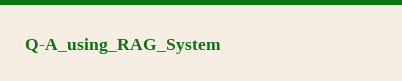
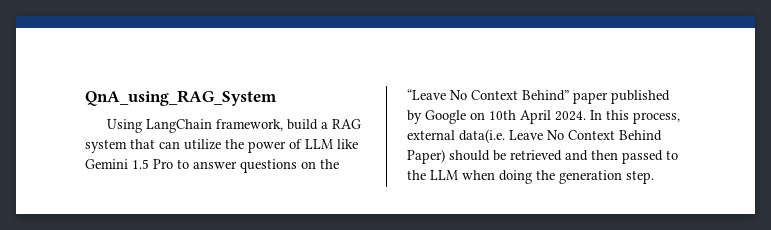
- Q-A_using_RAG_System
+ QnA_using_RAG_System
+ Using LangChain framework, build a RAG system that can utilize the power of LLM like Gemini 1.5 Pro to answer questions on the “Leave No Context Behind” paper published by Google on 10th April 2024. In this process, external data(i.e. Leave No Context Behind Paper) should be retrieved and then passed to the LLM when doing the generation step.

